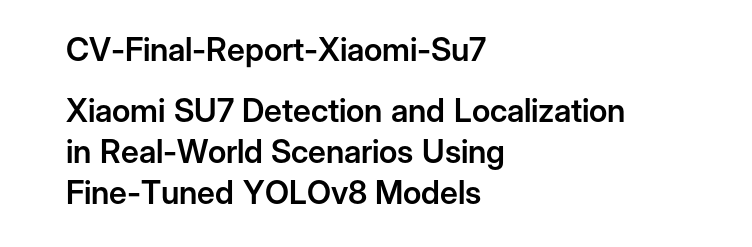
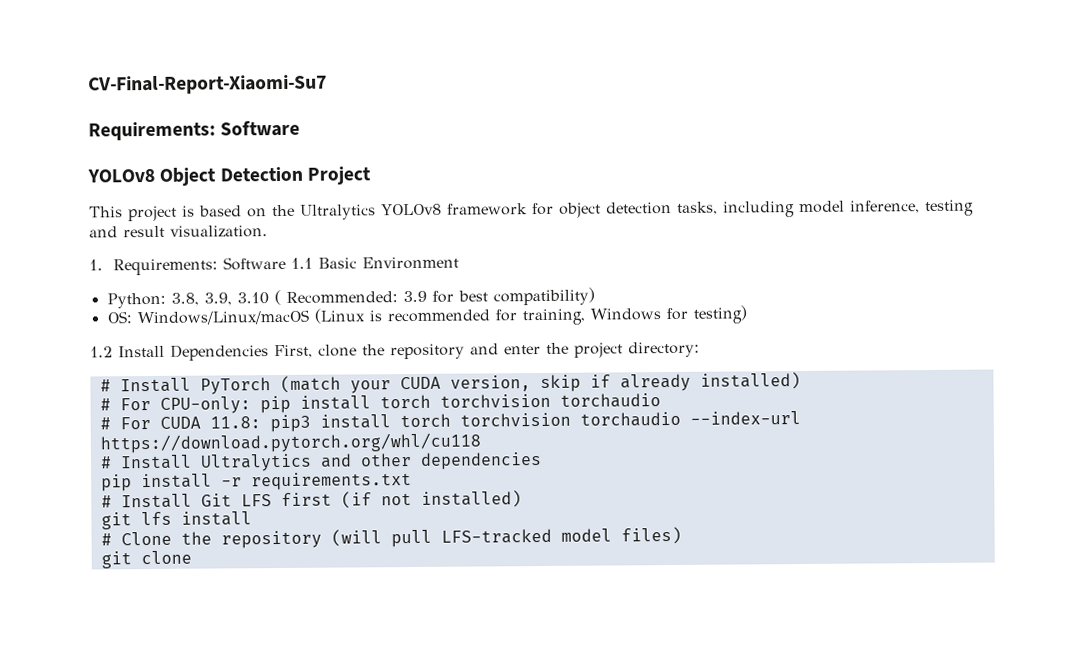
  CV-Final-Report-Xiaomi-Su7
- Xiaomi SU7 Detection and Localization in Real-World Scenarios Using Fine-Tuned YOLOv8 Models
+ Requirements: Software
+ YOLOv8 Object Detection Project
+ This project is based on the Ultralytics YOLOv8 framework for object detection tasks, including model inference, testing and result visualization.
+ 1. Requirements: Software 1.1 Basic Environment
+ Python: 3.8, 3.9, 3.10 ( Recommended: 3.9 for best compatibility)
+ OS: Windows/Linux/macOS (Linux is recommended for training, Windows for testing)
+ 1.2 Install Dependencies First, clone the repository and enter the project directory:
+ # Install PyTorch (match your CUDA version, skip if already installed)
+ # For CPU-only: pip install torch torchvision torchaudio
+ # For CUDA 11.8: pip3 install torch torchvision torchaudio --index-url https://download.pytorch.org/whl/cu118
+ # Install Ultralytics and other dependencies
+ pip install -r requirements.txt
+ # Install Git LFS first (if not installed)
+ git lfs install
+ # Clone the repository (will pull LFS-tracked model files)
+ git clone

